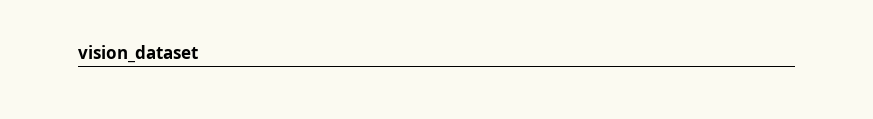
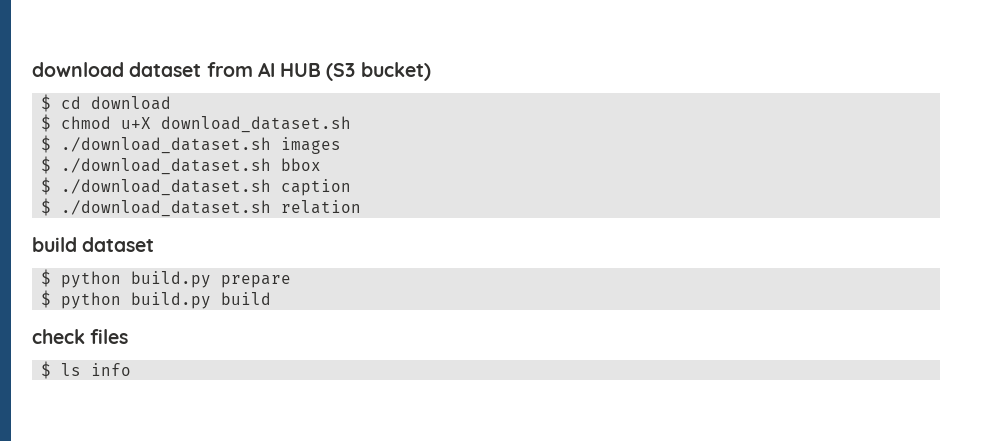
- vision_dataset
+ download dataset from AI HUB (S3 bucket)
+ $ cd download
+ $ chmod u+X download_dataset.sh
+ $ ./download_dataset.sh images
+ $ ./download_dataset.sh bbox
+ $ ./download_dataset.sh caption
+ $ ./download_dataset.sh relation
+ build dataset
+ $ python build.py prepare
+ $ python build.py build
+ check files
+ $ ls info

